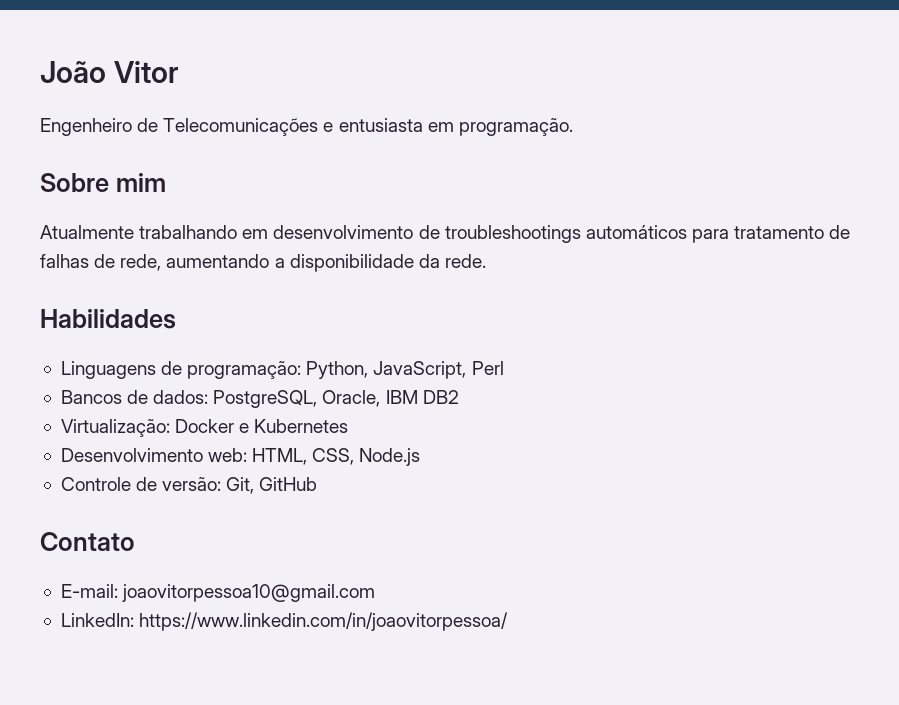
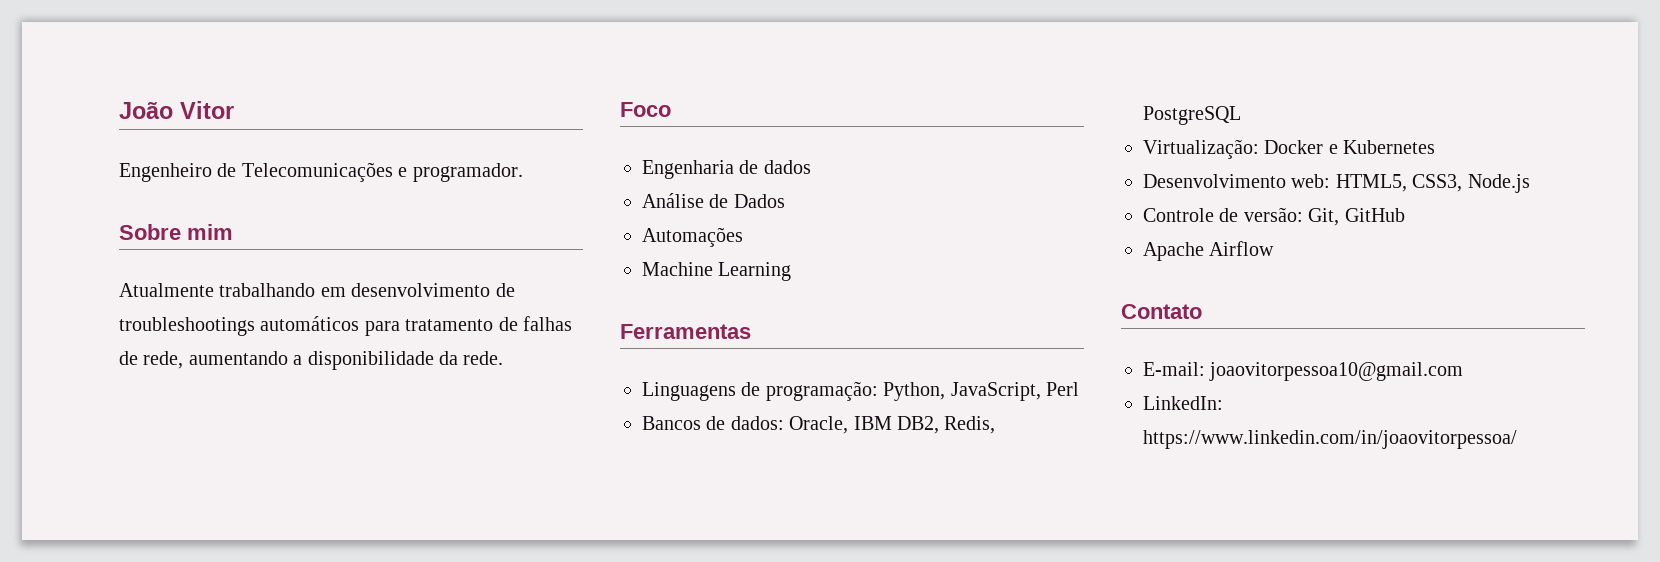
- Engenheiro de Telecomunicações e entusiasta em programação.
+ Engenheiro de Telecomunicações e programador.
- Habilidades
+ Foco
+ Engenharia de dados
+ Análise de Dados
+ Automações
+ Machine Learning
+ Ferramentas
- Bancos de dados: PostgreSQL, Oracle, IBM DB2
+ Bancos de dados: Oracle, IBM DB2, Redis, PostgreSQL
- Desenvolvimento web: HTML, CSS, Node.js
+ Desenvolvimento web: HTML5, CSS3, Node.js
+ Apache Airflow

